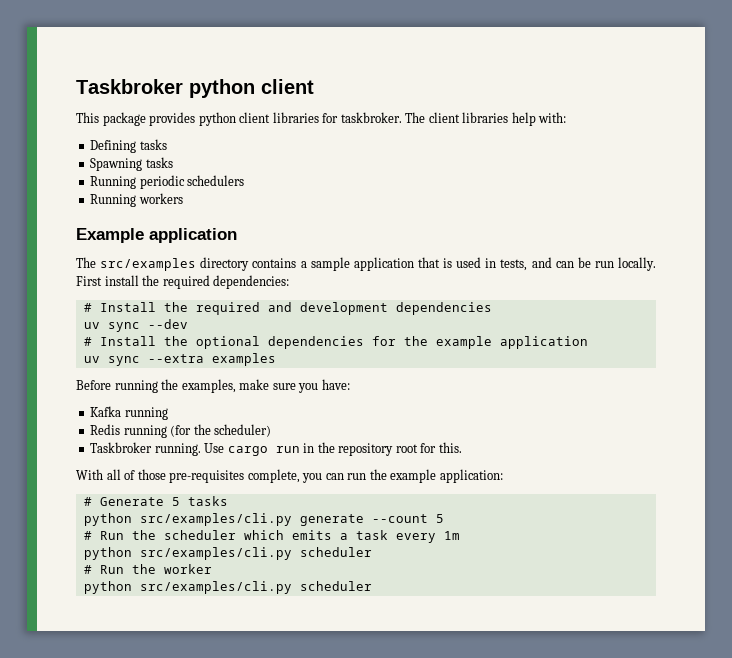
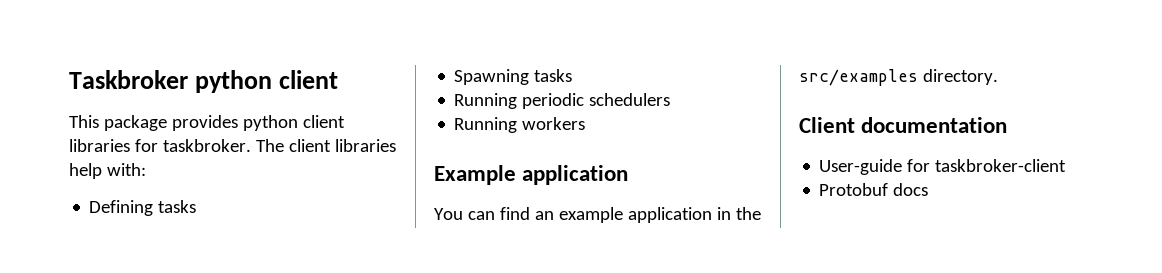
- The src/examples directory contains a sample application that is used in tests, and can be run locally. First install the required dependencies:
- # Install the required and development dependencies
- uv sync --dev
- # Install the optional dependencies for the example application
- uv sync --extra examples
- Before running the examples, make sure you have:
- Kafka running
- Redis running (for the scheduler)
- Taskbroker running. Use cargo run in the repository root for this.
- With all of those pre-requisites complete, you can run the example application:
- # Generate 5 tasks
- python src/examples/cli.py generate --count 5
- # Run the scheduler which emits a task every 1m
- python src/examples/cli.py scheduler
- # Run the worker
- python src/examples/cli.py scheduler
+ You can find an example application in the src/examples directory.
+ Client documentation
+ User-guide for taskbroker-client
+ Protobuf docs

